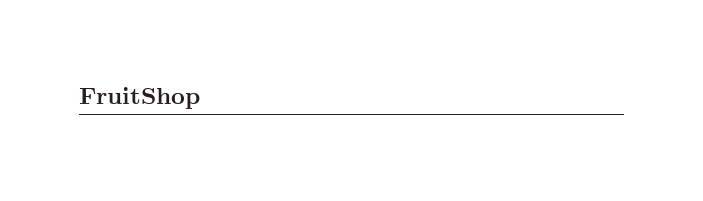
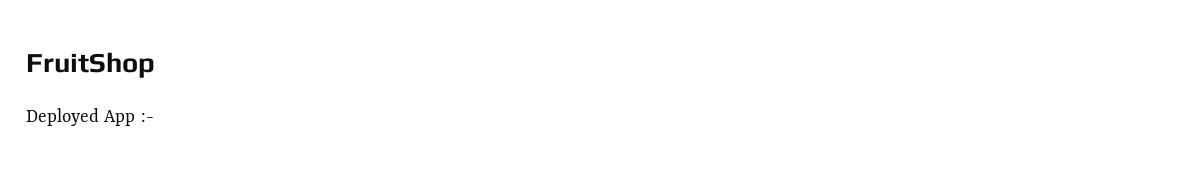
+ Deployed App :-

